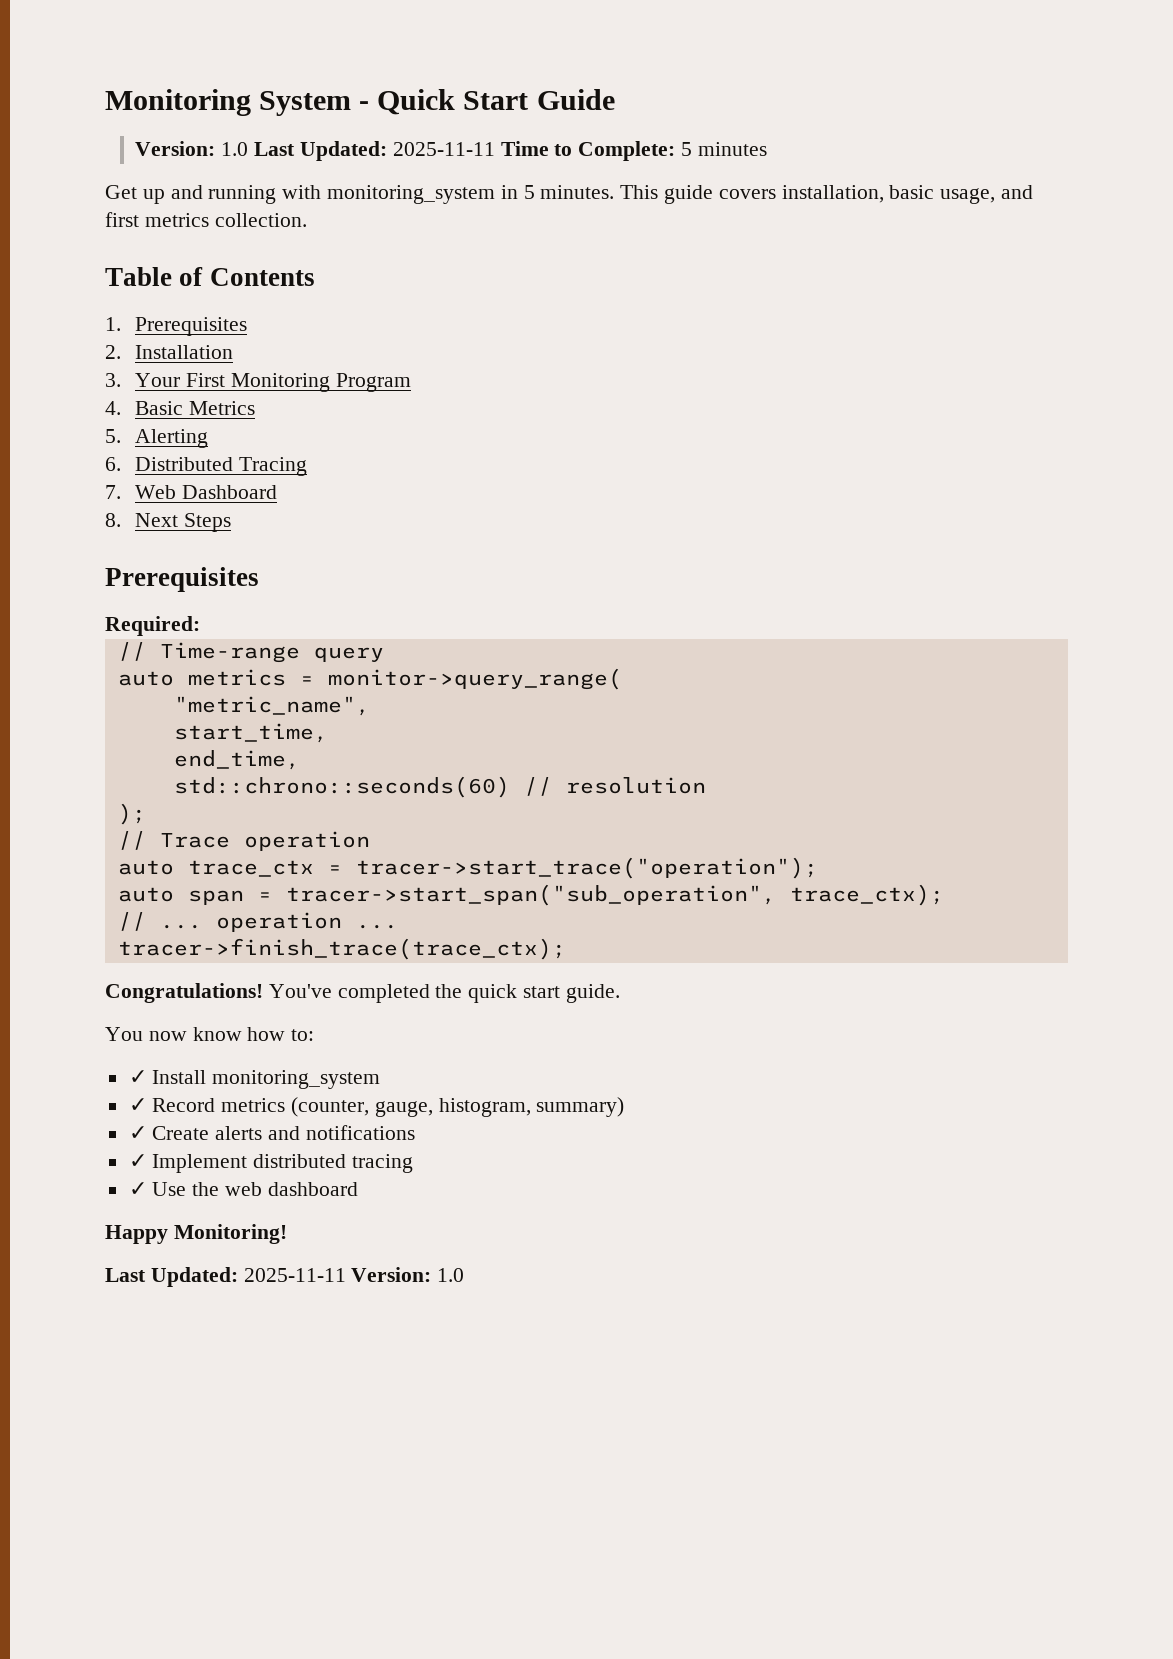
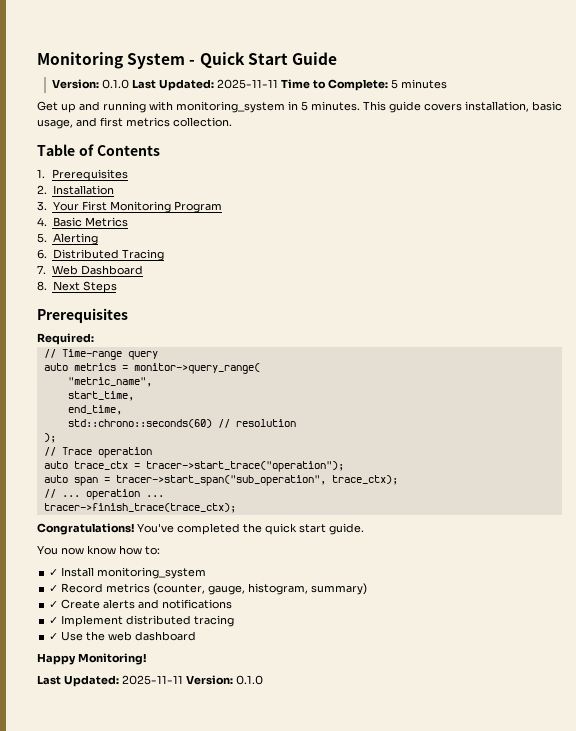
- Version: 1.0 Last Updated: 2025-11-11 Time to Complete: 5 minutes
+ Version: 0.1.0 Last Updated: 2025-11-11 Time to Complete: 5 minutes
- Last Updated: 2025-11-11 Version: 1.0
+ Last Updated: 2025-11-11 Version: 0.1.0

